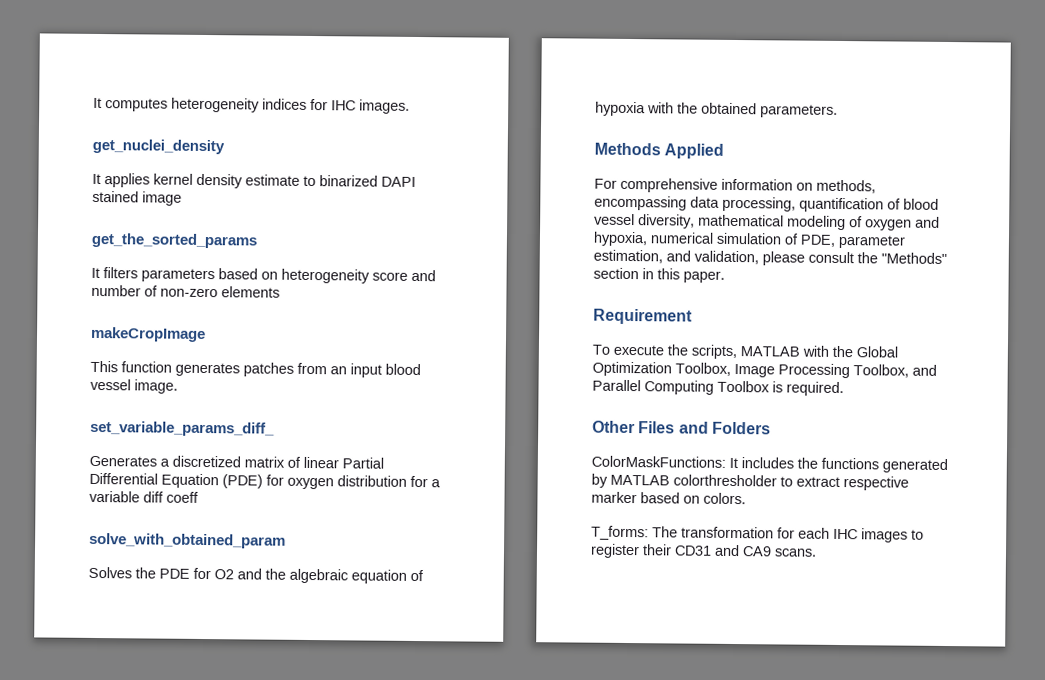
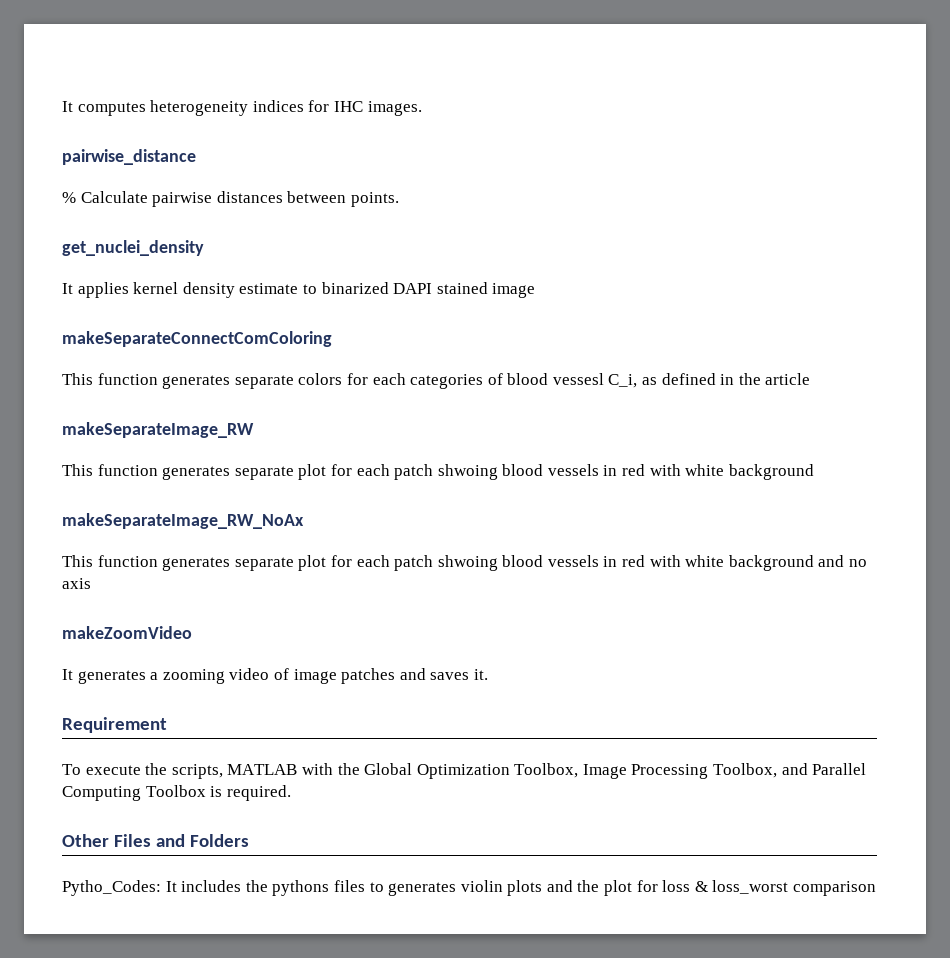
+ pairwise_distance
+ % Calculate pairwise distances between points.
- get_the_sorted_params
- It filters parameters based on heterogeneity score and number of non-zero elements
- makeCropImage
- This function generates patches from an input blood vessel image.
- set_variable_params_diff_
- Generates a discretized matrix of linear Partial Differential Equation (PDE) for oxygen distribution for a variable diff coeff
- solve_with_obtained_param
- Solves the PDE for O2 and the algebraic equation of hypoxia with the obtained parameters.
- Methods Applied
- For comprehensive information on methods, encompassing data processing, quantification of blood vessel diversity, mathematical modeling of oxygen and hypoxia, numerical simulation of PDE, parameter estimation, and validation, please consult the "Methods" section in this paper.
+ makeSeparateConnectComColoring
+ This function generates separate colors for each categories of blood vessesl C_i, as defined in the article
+ makeSeparateImage_RW
+ This function generates separate plot for each patch shwoing blood vessels in red with white background
+ makeSeparateImage_RW_NoAx
+ This function generates separate plot for each patch shwoing blood vessels in red with white background and no axis
+ makeZoomVideo
+ It generates a zooming video of image patches and saves it.
- ColorMaskFunctions: It includes the functions generated by MATLAB colorthresholder to extract respective marker based on colors.
- T_forms: The transformation for each IHC images to register their CD31 and CA9 scans.
+ Pytho_Codes: It includes the pythons files to generates violin plots and the plot for loss & loss_worst comparison

